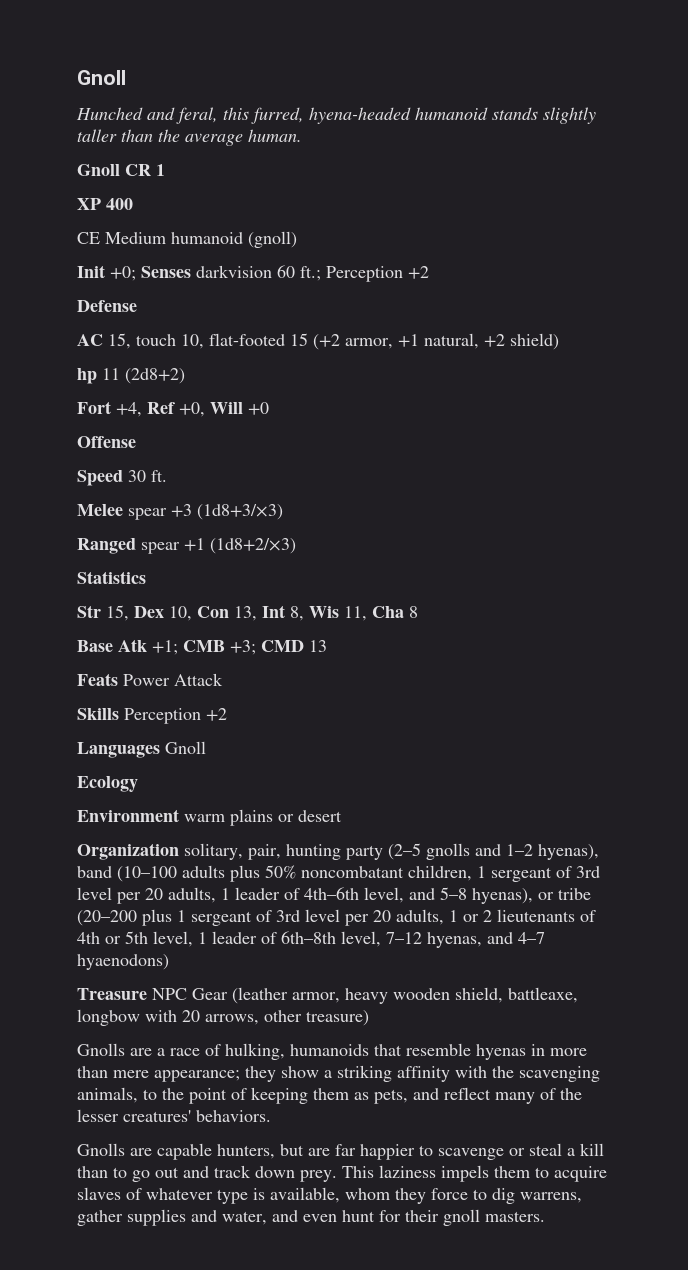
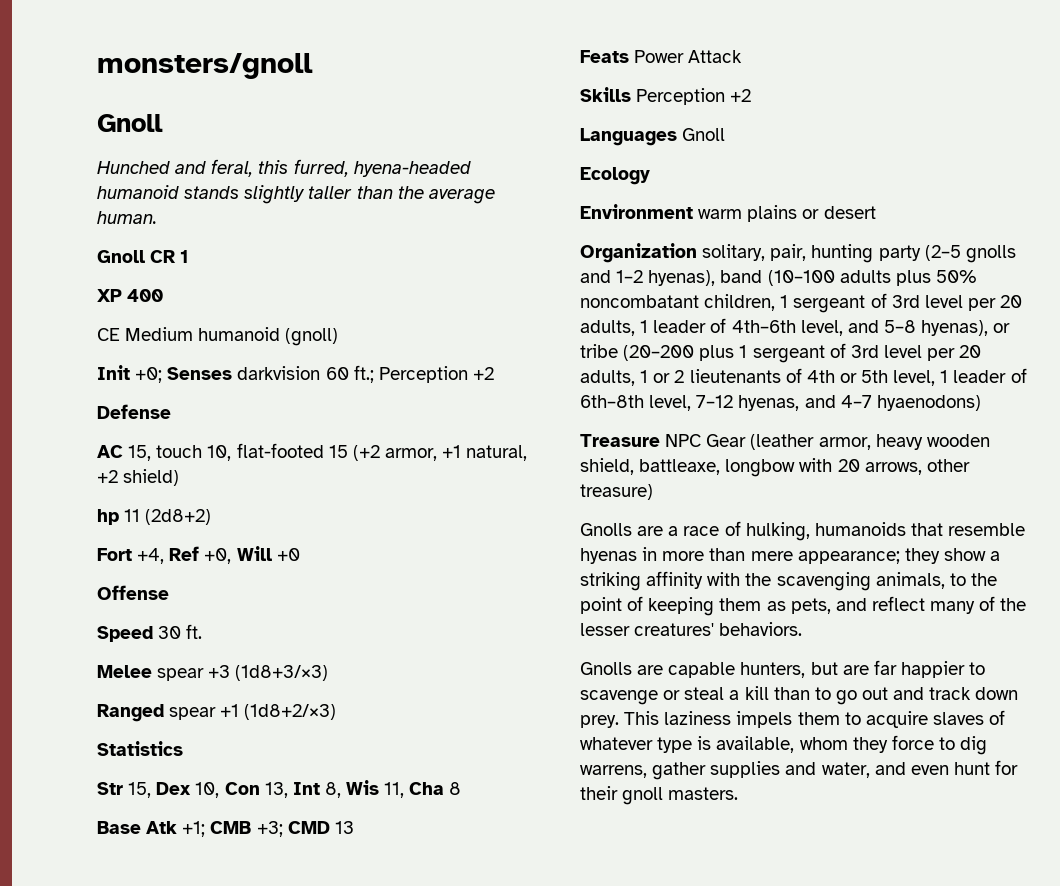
+ monsters/gnoll

